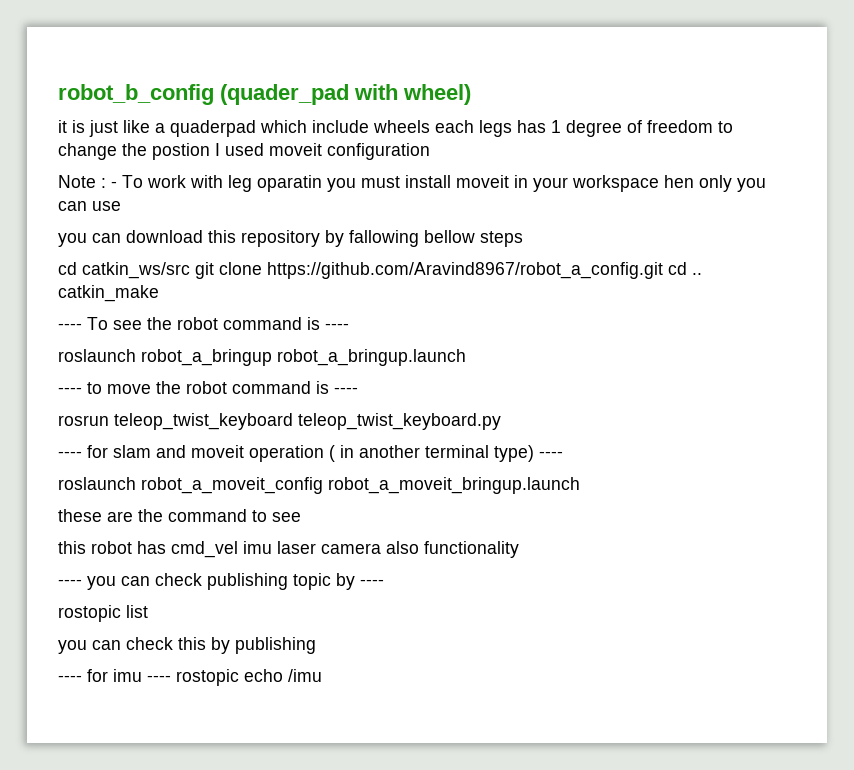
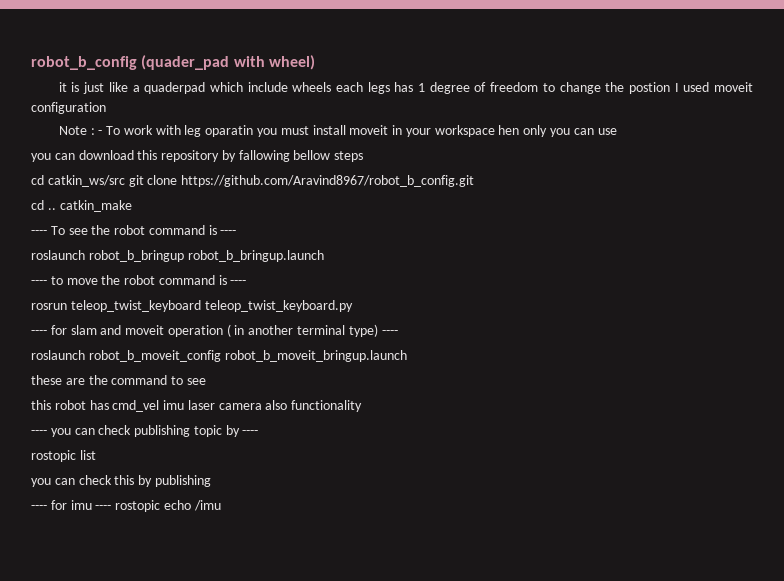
- cd catkin_ws/src git clone https://github.com/Aravind8967/robot_a_config.git cd .. catkin_make
+ cd catkin_ws/src git clone https://github.com/Aravind8967/robot_b_config.git
+ cd .. catkin_make
- roslaunch robot_a_bringup robot_a_bringup.launch
+ roslaunch robot_b_bringup robot_b_bringup.launch
- roslaunch robot_a_moveit_config robot_a_moveit_bringup.launch
+ roslaunch robot_b_moveit_config robot_b_moveit_bringup.launch

